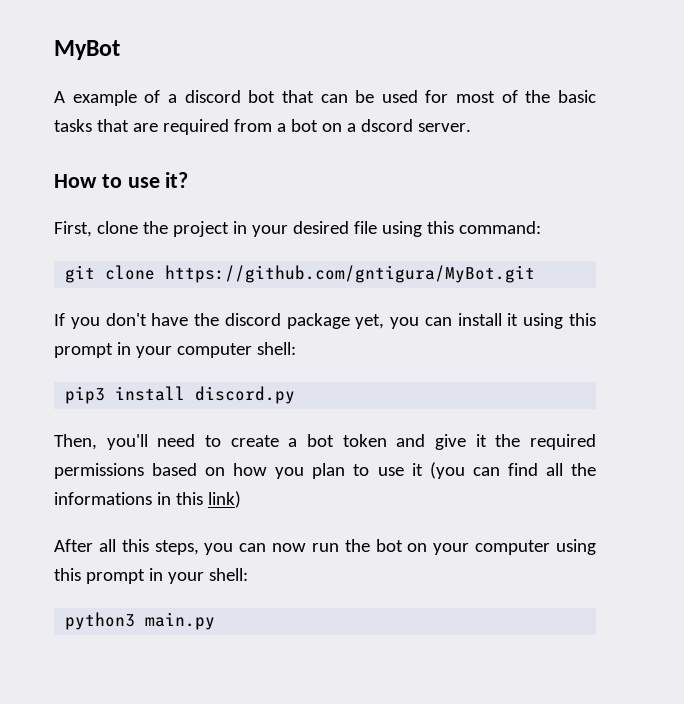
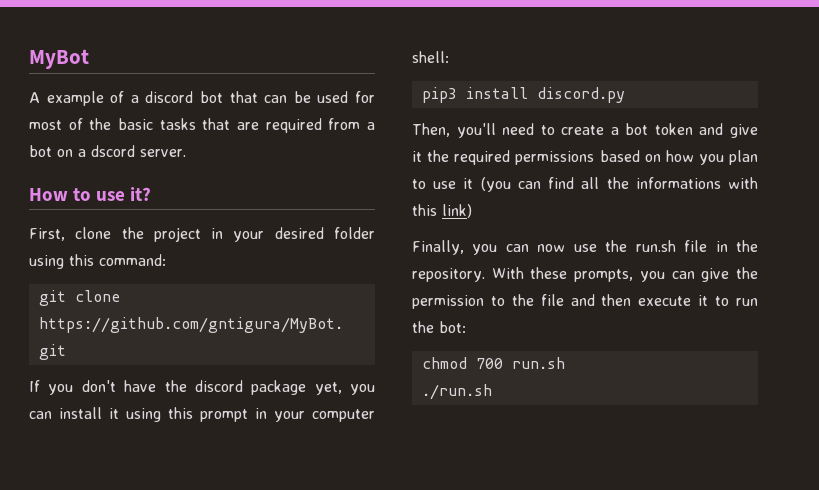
- First, clone the project in your desired file using this command:
+ First, clone the project in your desired folder using this command:
- Then, you'll need to create a bot token and give it the required permissions based on how you plan to use it (you can find all the informations in this link)
+ Then, you'll need to create a bot token and give it the required permissions based on how you plan to use it (you can find all the informations with this link)
- After all this steps, you can now run the bot on your computer using this prompt in your shell:
- python3 main.py
+ Finally, you can now use the run.sh file in the repository. With these prompts, you can give the permission to the file and then execute it to run the bot:
+ chmod 700 run.sh
+ ./run.sh

